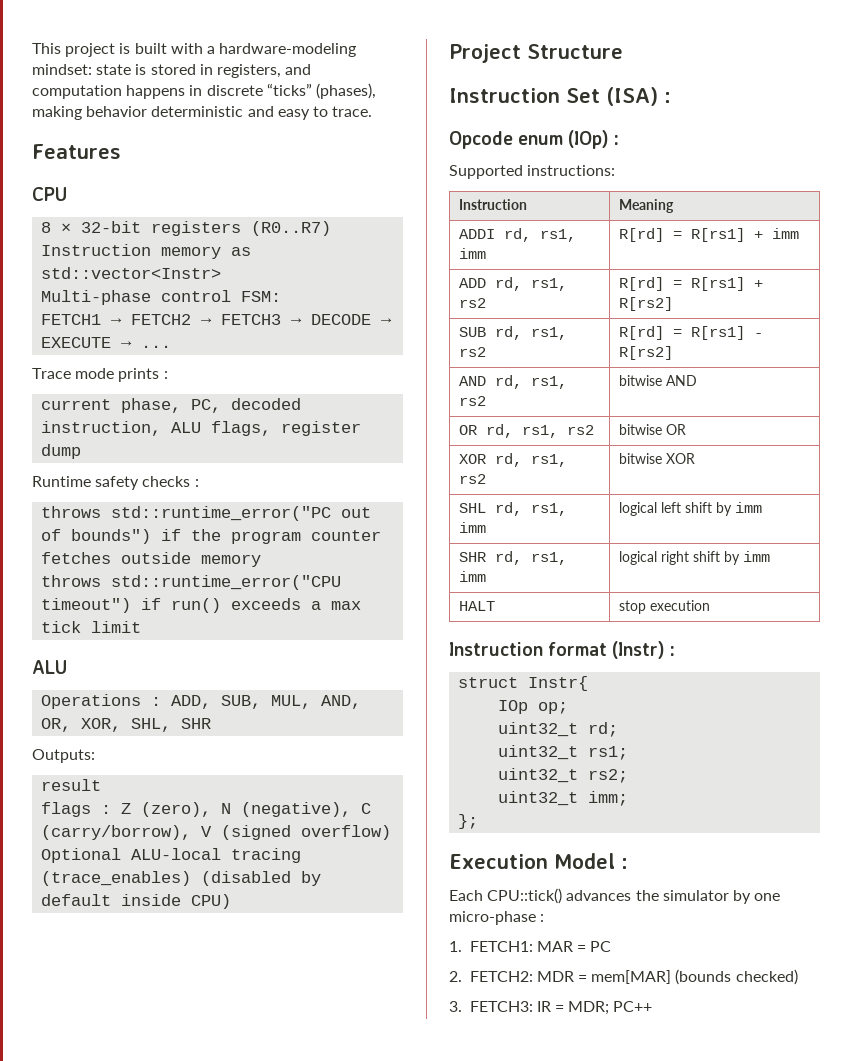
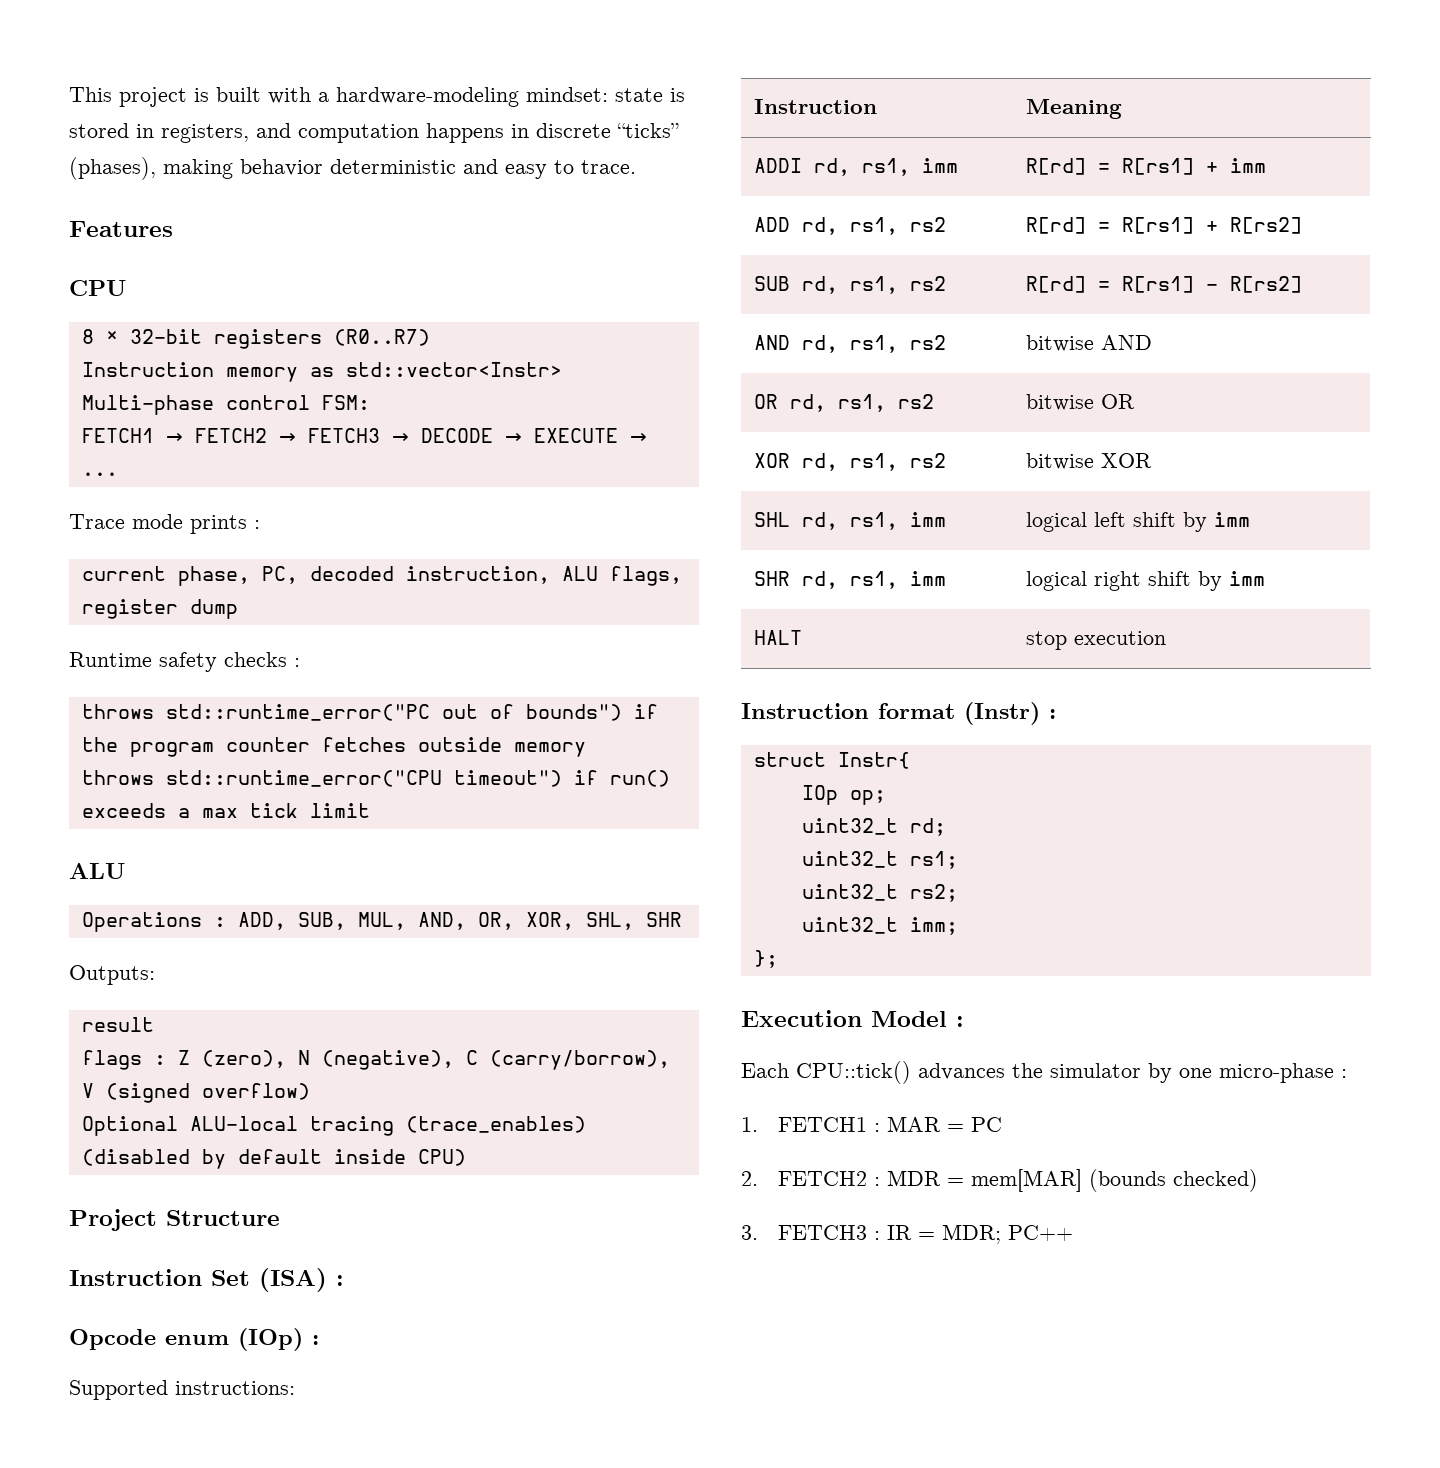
- 1. FETCH1: MAR = PC
+ 1. FETCH1 : MAR = PC
- 2. FETCH2: MDR = mem[MAR] (bounds checked)
+ 2. FETCH2 : MDR = mem[MAR] (bounds checked)
- 3. FETCH3: IR = MDR; PC++
+ 3. FETCH3 : IR = MDR; PC++

